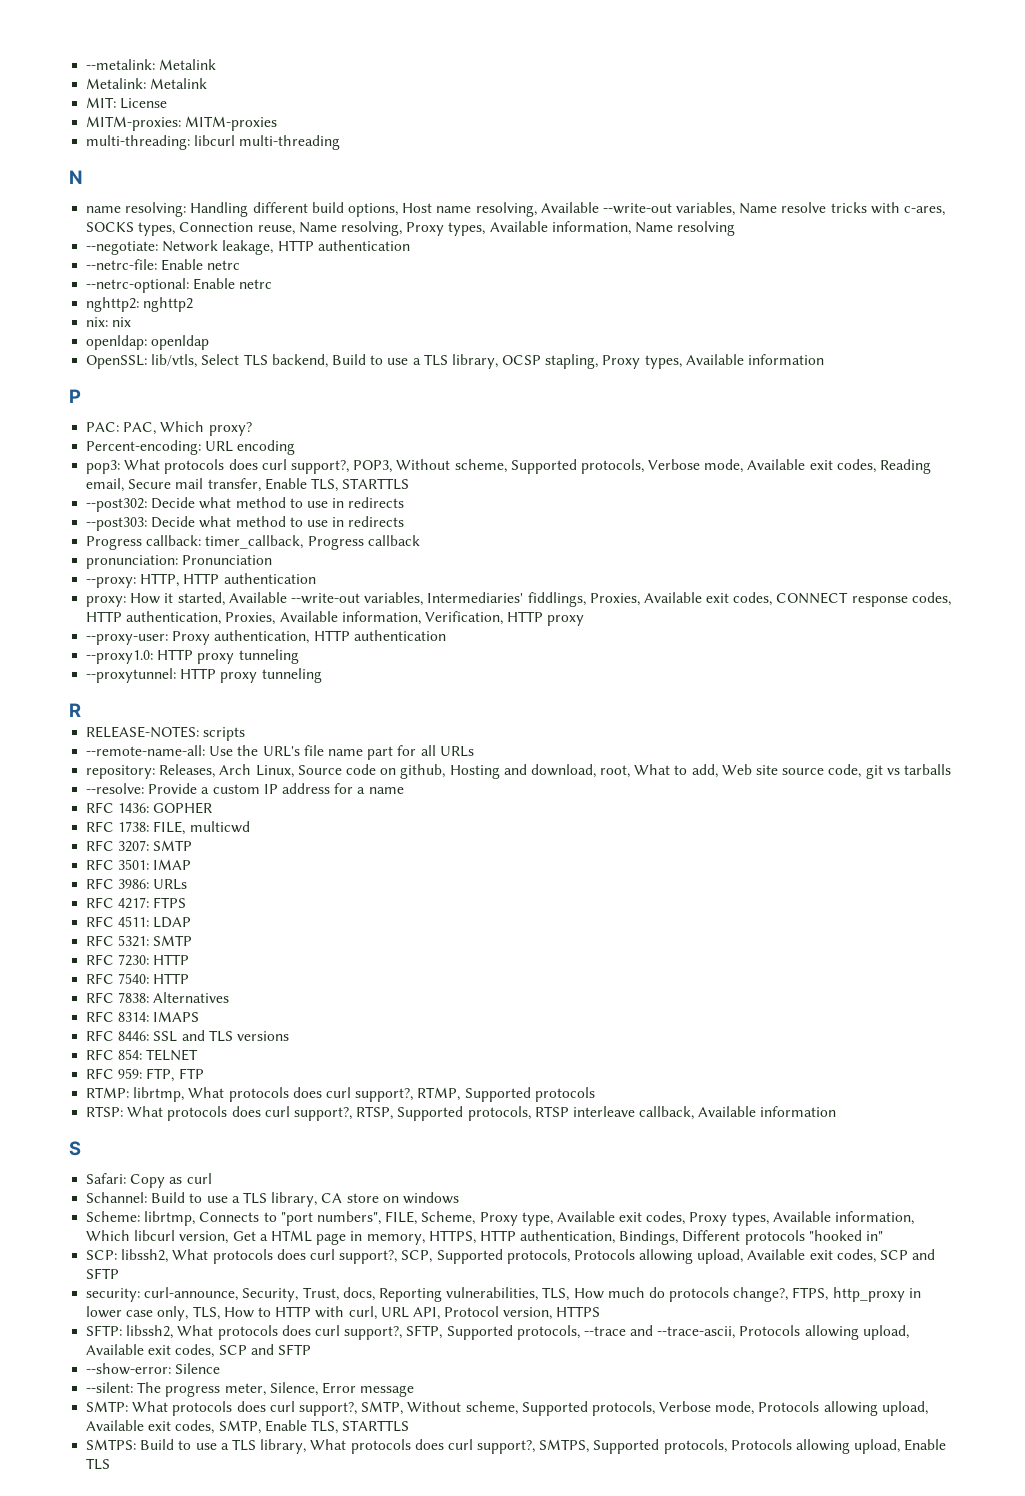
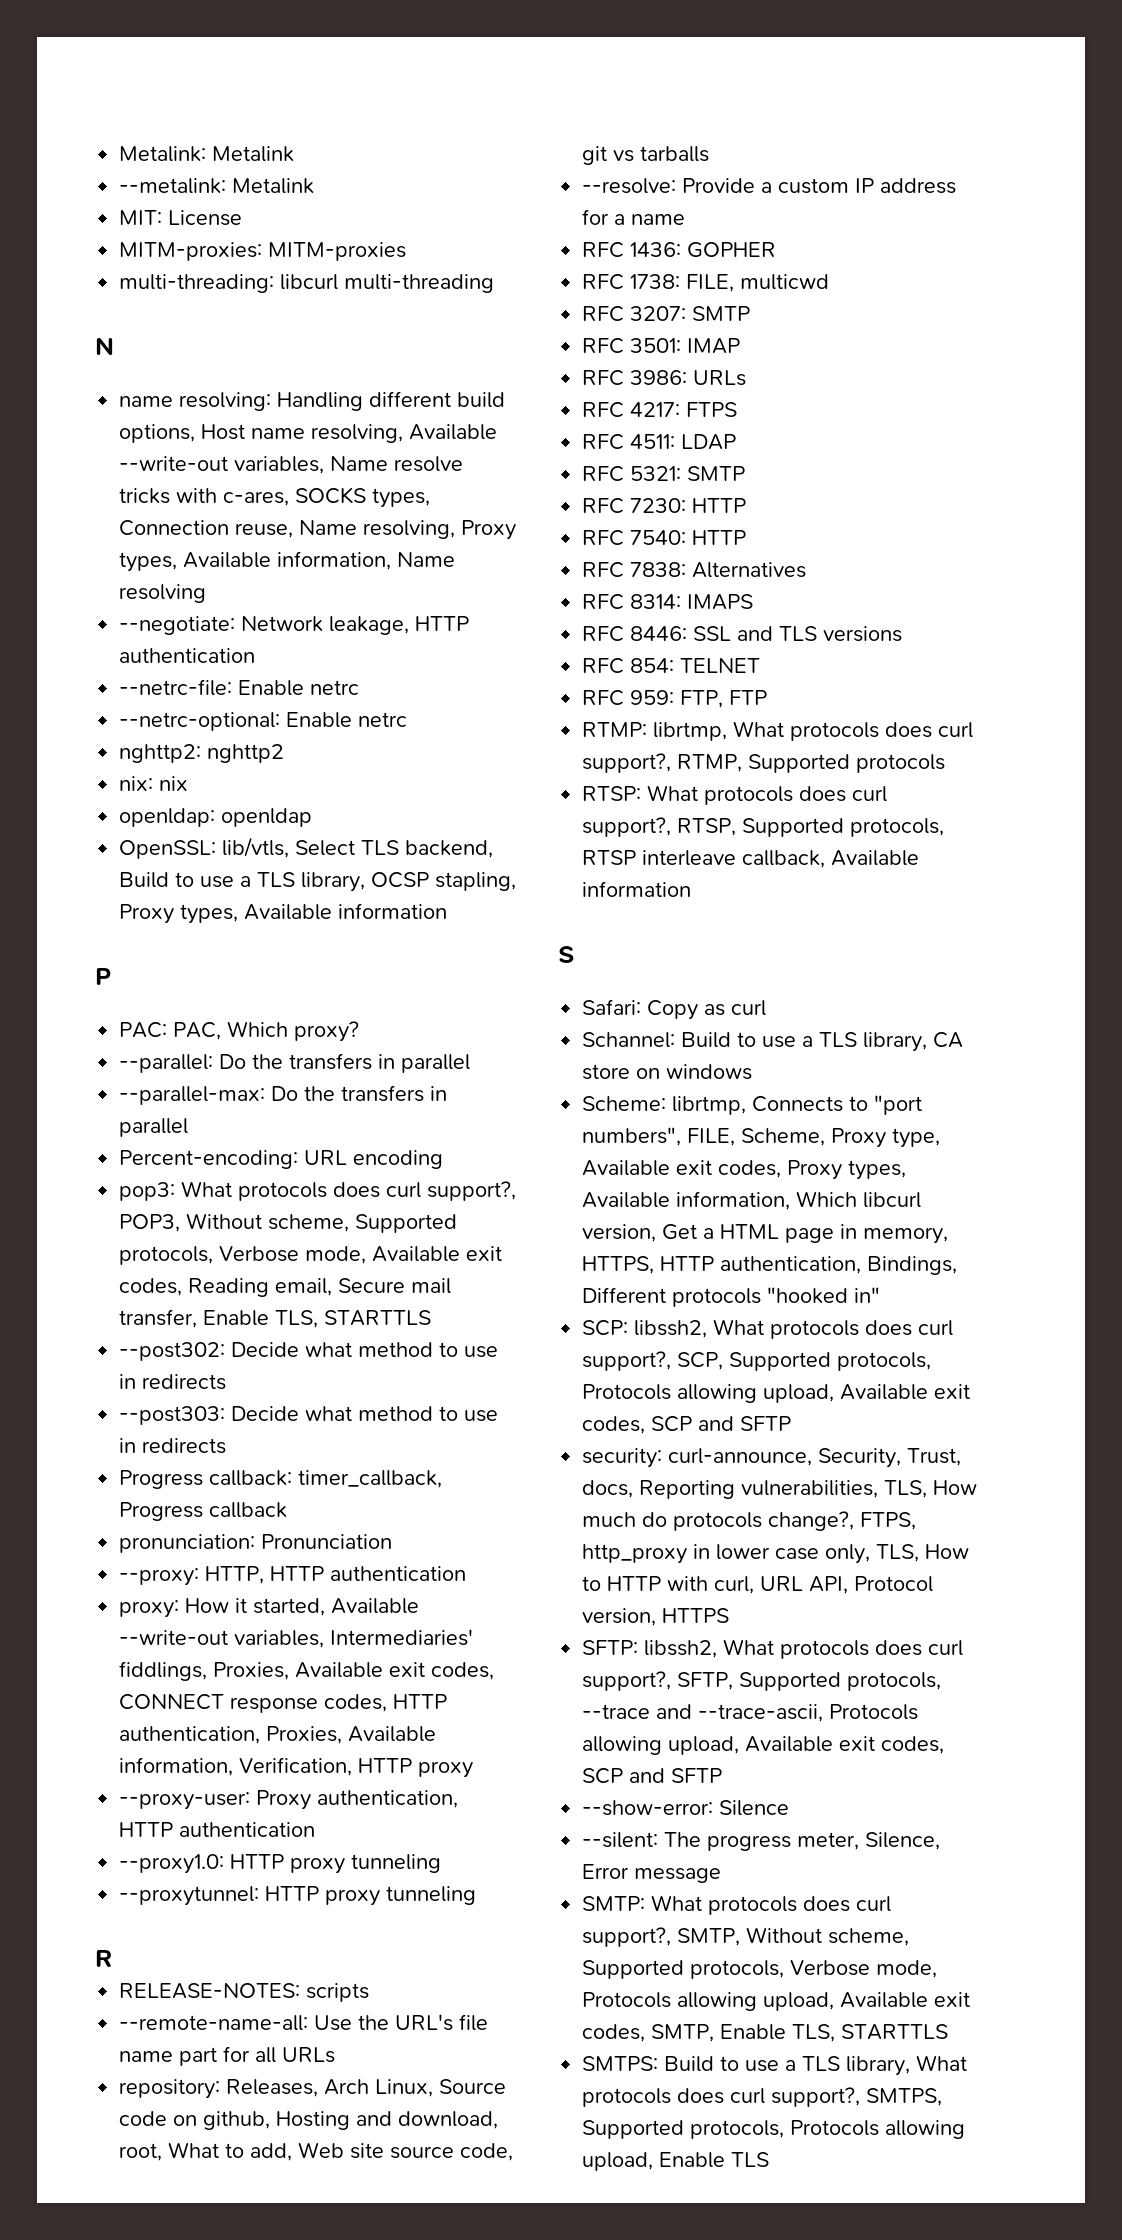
+ Metalink: Metalink
  --metalink: Metalink
- Metalink: Metalink
+ --parallel: Do the transfers in parallel
+ --parallel-max: Do the transfers in parallel

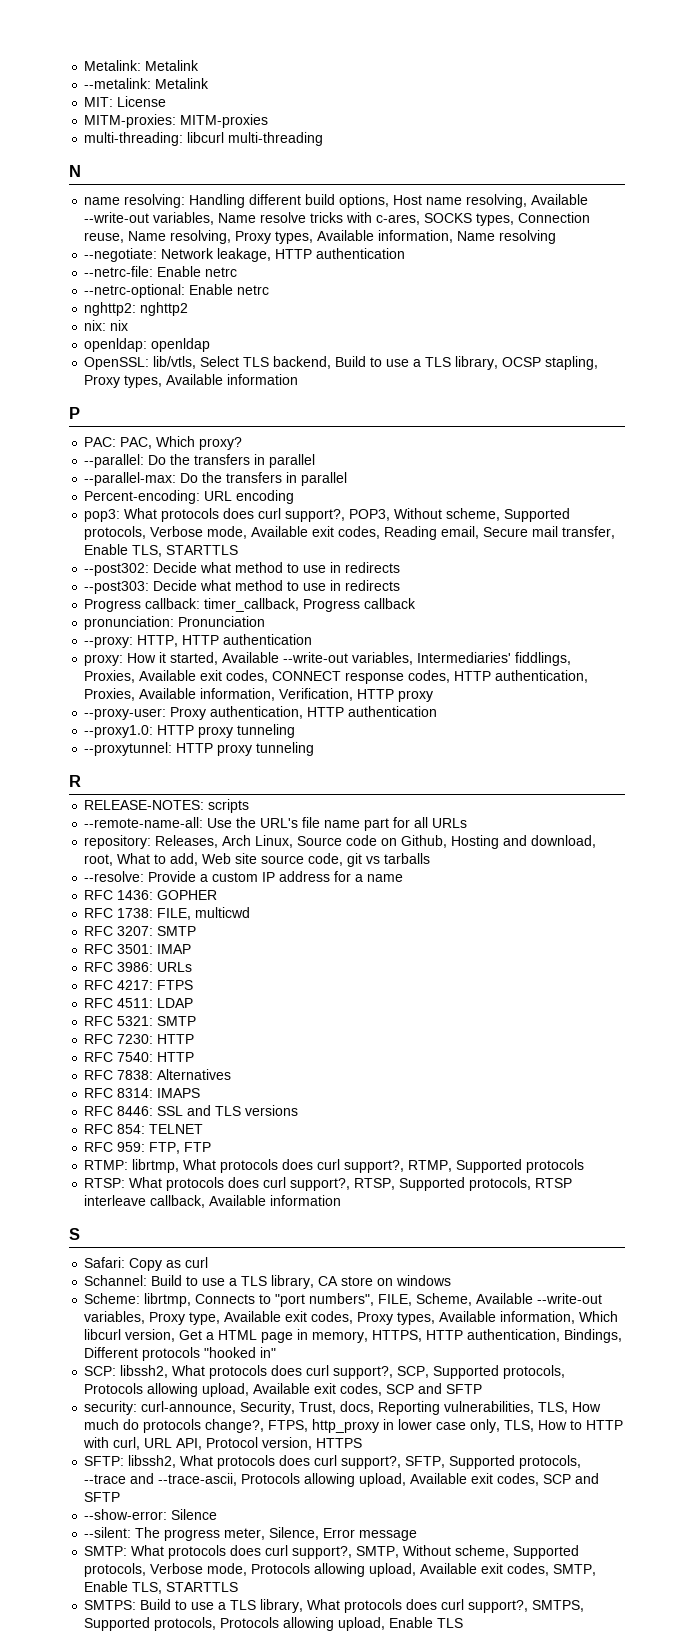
- repository: Releases, Arch Linux, Source code on github, Hosting and download, root, What to add, Web site source code, git vs tarballs
+ repository: Releases, Arch Linux, Source code on Github, Hosting and download, root, What to add, Web site source code, git vs tarballs
- Scheme: librtmp, Connects to "port numbers", FILE, Scheme, Proxy type, Available exit codes, Proxy types, Available information, Which libcurl version, Get a HTML page in memory, HTTPS, HTTP authentication, Bindings, Different protocols "hooked in"
+ Scheme: librtmp, Connects to "port numbers", FILE, Scheme, Available --write-out variables, Proxy type, Available exit codes, Proxy types, Available information, Which libcurl version, Get a HTML page in memory, HTTPS, HTTP authentication, Bindings, Different protocols "hooked in"

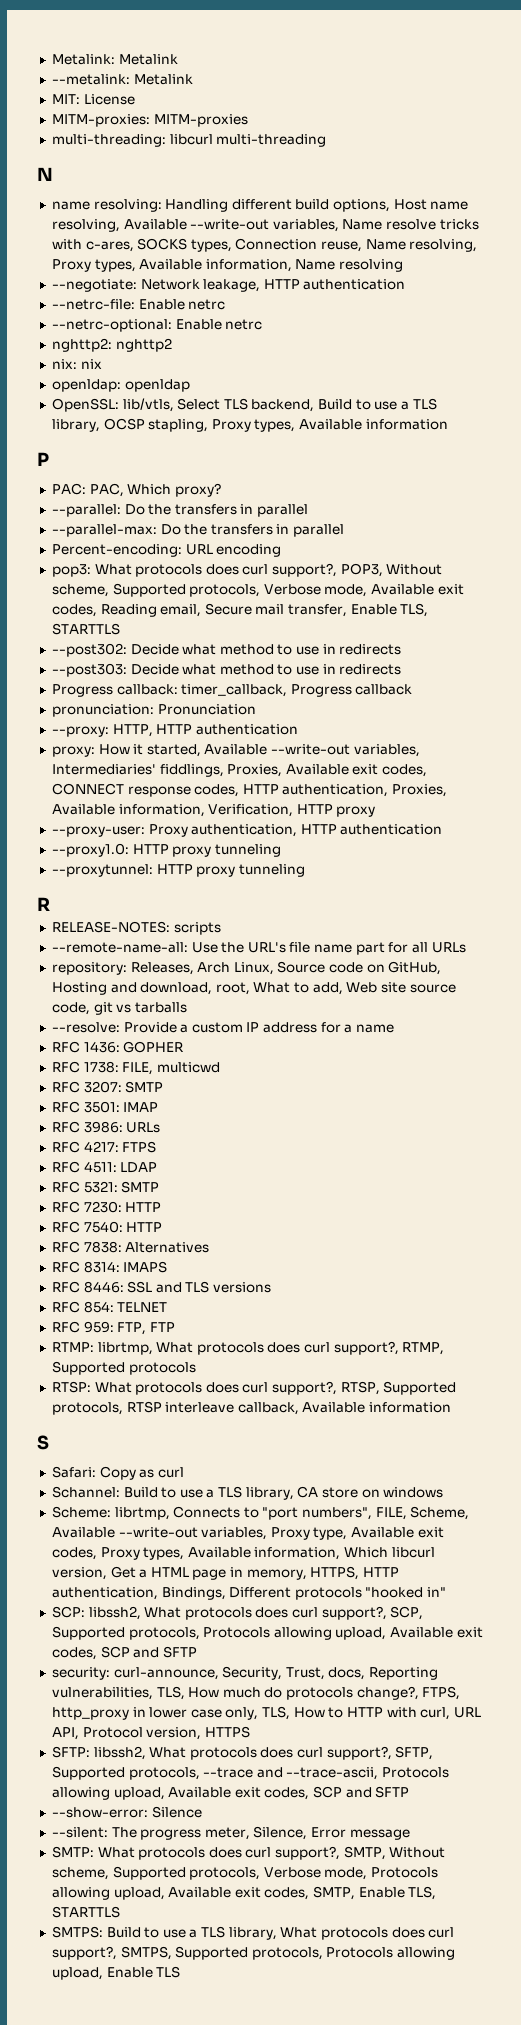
- repository: Releases, Arch Linux, Source code on Github, Hosting and download, root, What to add, Web site source code, git vs tarballs
+ repository: Releases, Arch Linux, Source code on GitHub, Hosting and download, root, What to add, Web site source code, git vs tarballs

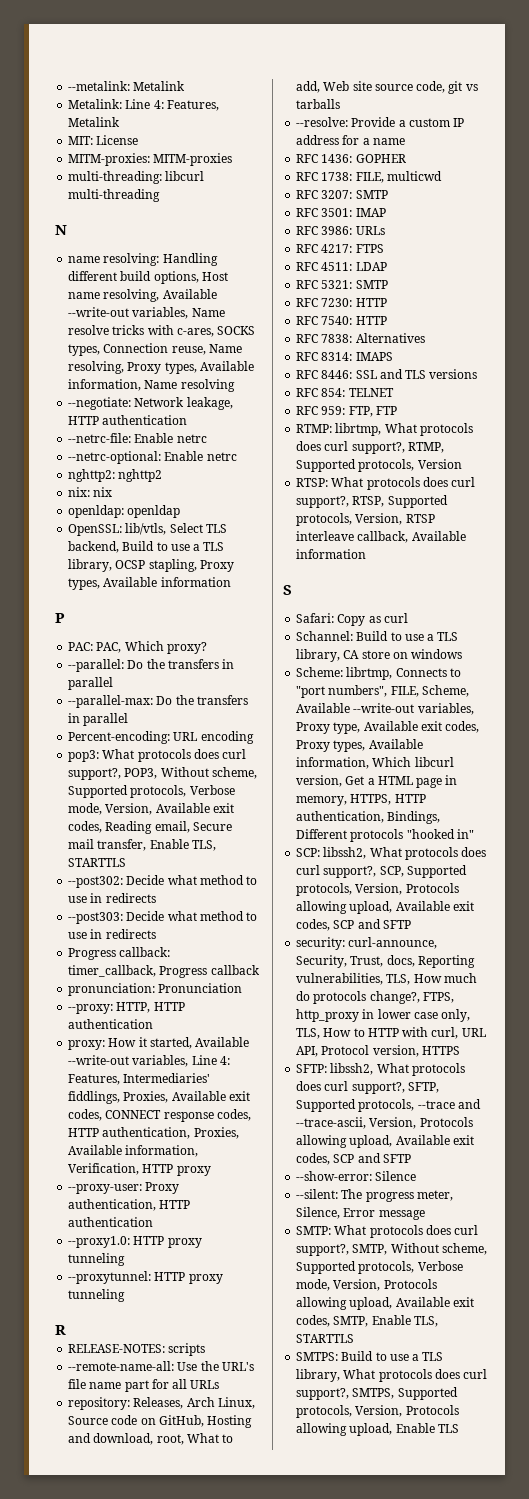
- Metalink: Metalink
  --metalink: Metalink
+ Metalink: Line 4: Features, Metalink
- pop3: What protocols does curl support?, POP3, Without scheme, Supported protocols, Verbose mode, Available exit codes, Reading email, Secure mail transfer, Enable TLS, STARTTLS
+ pop3: What protocols does curl support?, POP3, Without scheme, Supported protocols, Verbose mode, Version, Available exit codes, Reading email, Secure mail transfer, Enable TLS, STARTTLS
- proxy: How it started, Available --write-out variables, Intermediaries' fiddlings, Proxies, Available exit codes, CONNECT response codes, HTTP authentication, Proxies, Available information, Verification, HTTP proxy
+ proxy: How it started, Available --write-out variables, Line 4: Features, Intermediaries' fiddlings, Proxies, Available exit codes, CONNECT response codes, HTTP authentication, Proxies, Available information, Verification, HTTP proxy
- RTMP: librtmp, What protocols does curl support?, RTMP, Supported protocols
+ RTMP: librtmp, What protocols does curl support?, RTMP, Supported protocols, Version
- RTSP: What protocols does curl support?, RTSP, Supported protocols, RTSP interleave callback, Available information
+ RTSP: What protocols does curl support?, RTSP, Supported protocols, Version, RTSP interleave callback, Available information
- SCP: libssh2, What protocols does curl support?, SCP, Supported protocols, Protocols allowing upload, Available exit codes, SCP and SFTP
+ SCP: libssh2, What protocols does curl support?, SCP, Supported protocols, Version, Protocols allowing upload, Available exit codes, SCP and SFTP
- SFTP: libssh2, What protocols does curl support?, SFTP, Supported protocols, --trace and --trace-ascii, Protocols allowing upload, Available exit codes, SCP and SFTP
+ SFTP: libssh2, What protocols does curl support?, SFTP, Supported protocols, --trace and --trace-ascii, Version, Protocols allowing upload, Available exit codes, SCP and SFTP
- SMTP: What protocols does curl support?, SMTP, Without scheme, Supported protocols, Verbose mode, Protocols allowing upload, Available exit codes, SMTP, Enable TLS, STARTTLS
+ SMTP: What protocols does curl support?, SMTP, Without scheme, Supported protocols, Verbose mode, Version, Protocols allowing upload, Available exit codes, SMTP, Enable TLS, STARTTLS
- SMTPS: Build to use a TLS library, What protocols does curl support?, SMTPS, Supported protocols, Protocols allowing upload, Enable TLS
+ SMTPS: Build to use a TLS library, What protocols does curl support?, SMTPS, Supported protocols, Version, Protocols allowing upload, Enable TLS

